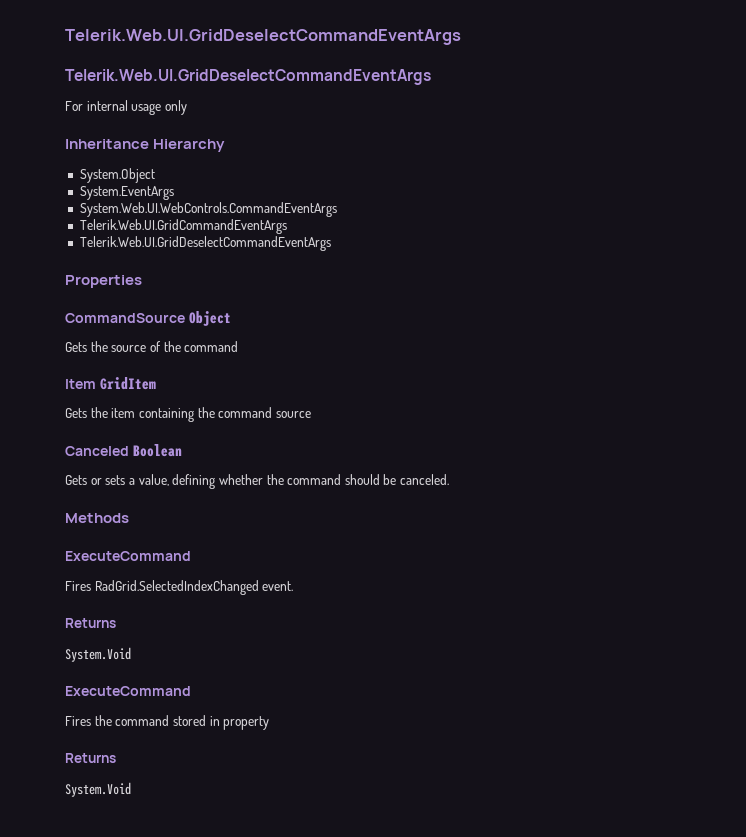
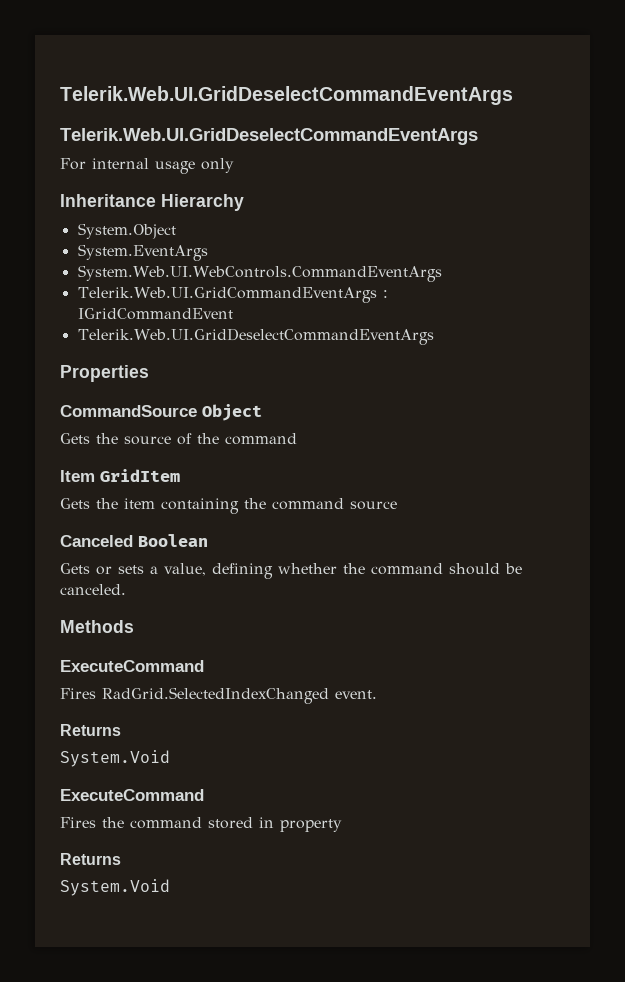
- Telerik.Web.UI.GridCommandEventArgs
+ Telerik.Web.UI.GridCommandEventArgs : IGridCommandEvent

